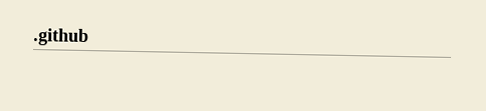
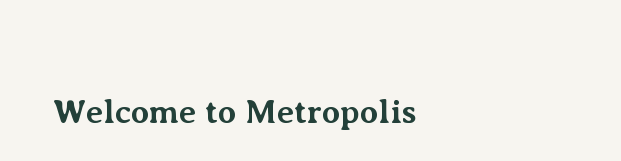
- .github
+ Welcome to Metropolis

